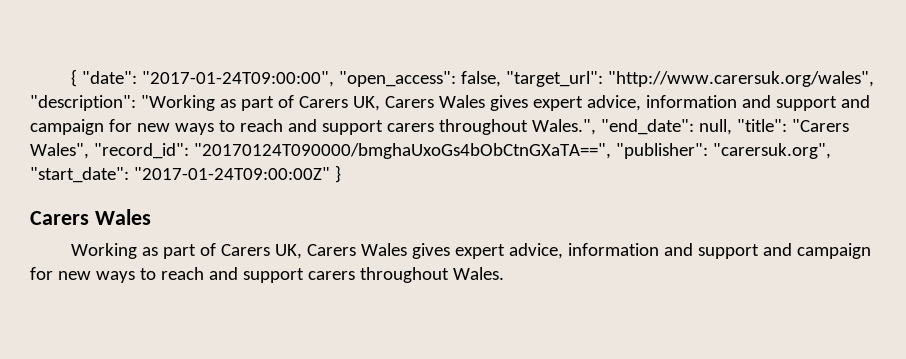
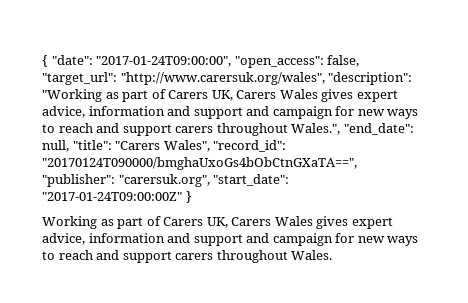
  { "date": "2017-01-24T09:00:00", "open_access": false, "target_url": "http://www.carersuk.org/wales", "description": "Working as part of Carers UK, Carers Wales gives expert advice, information and support and campaign for new ways to reach and support carers throughout Wales.", "end_date": null, "title": "Carers Wales", "record_id": "20170124T090000/bmghaUxoGs4bObCtnGXaTA==", "publisher": "carersuk.org", "start_date": "2017-01-24T09:00:00Z" }
- Carers Wales

